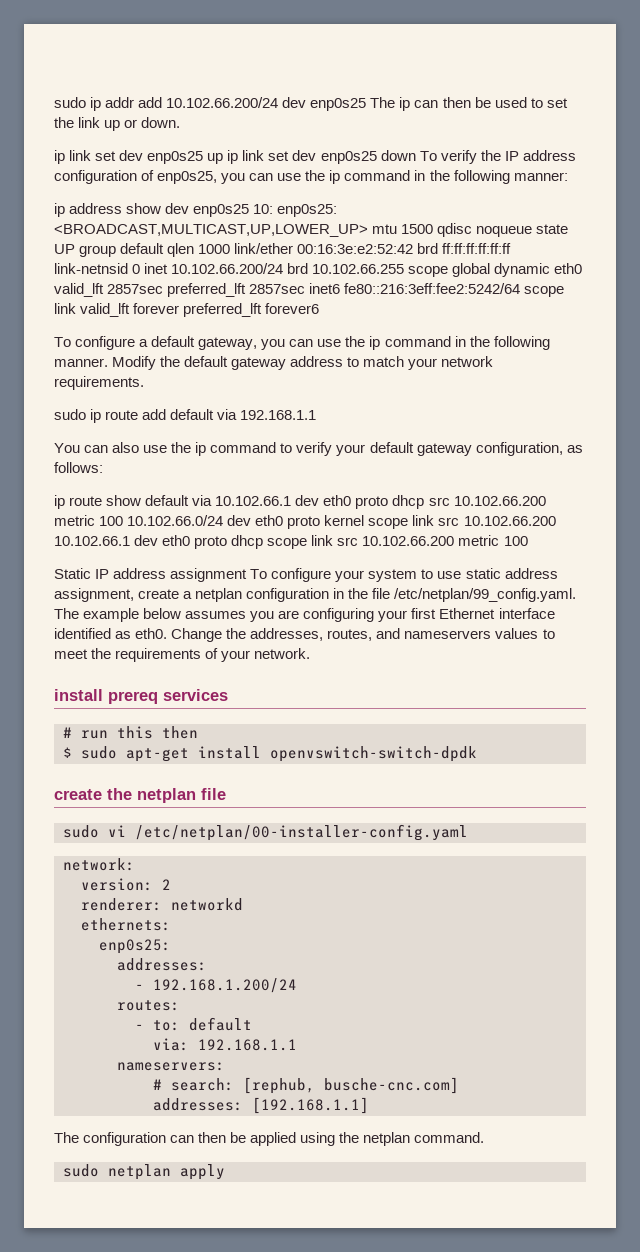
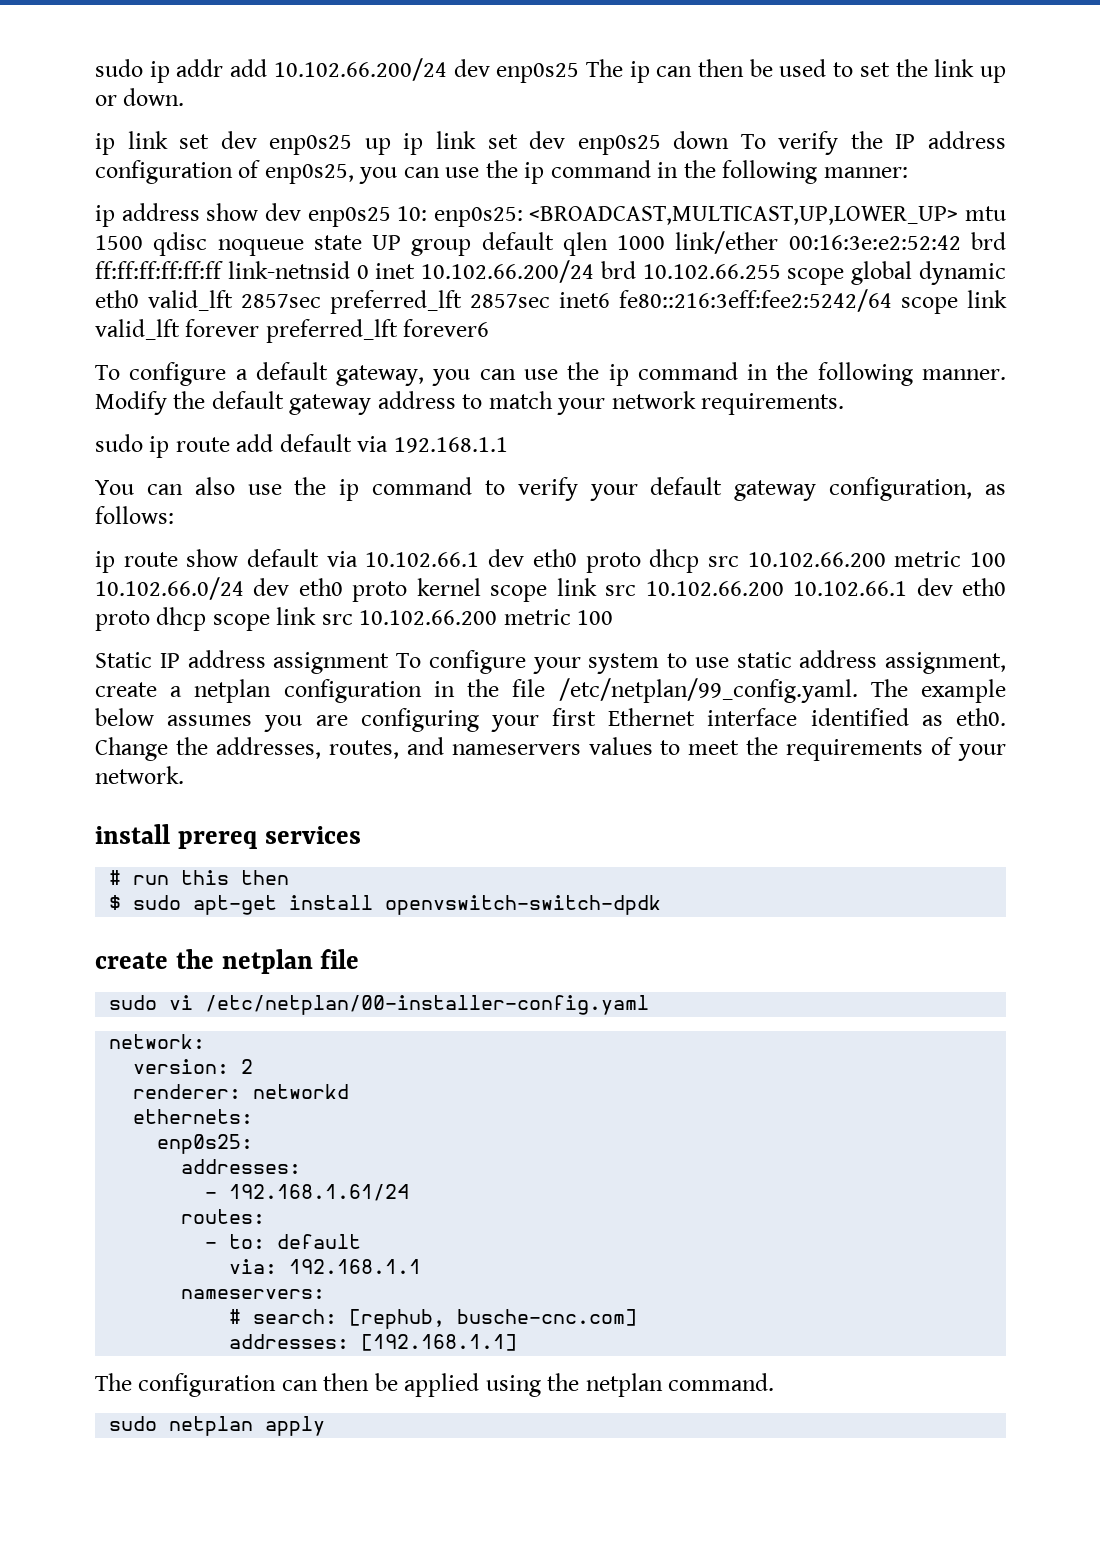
- - 192.168.1.200/24
+ - 192.168.1.61/24

